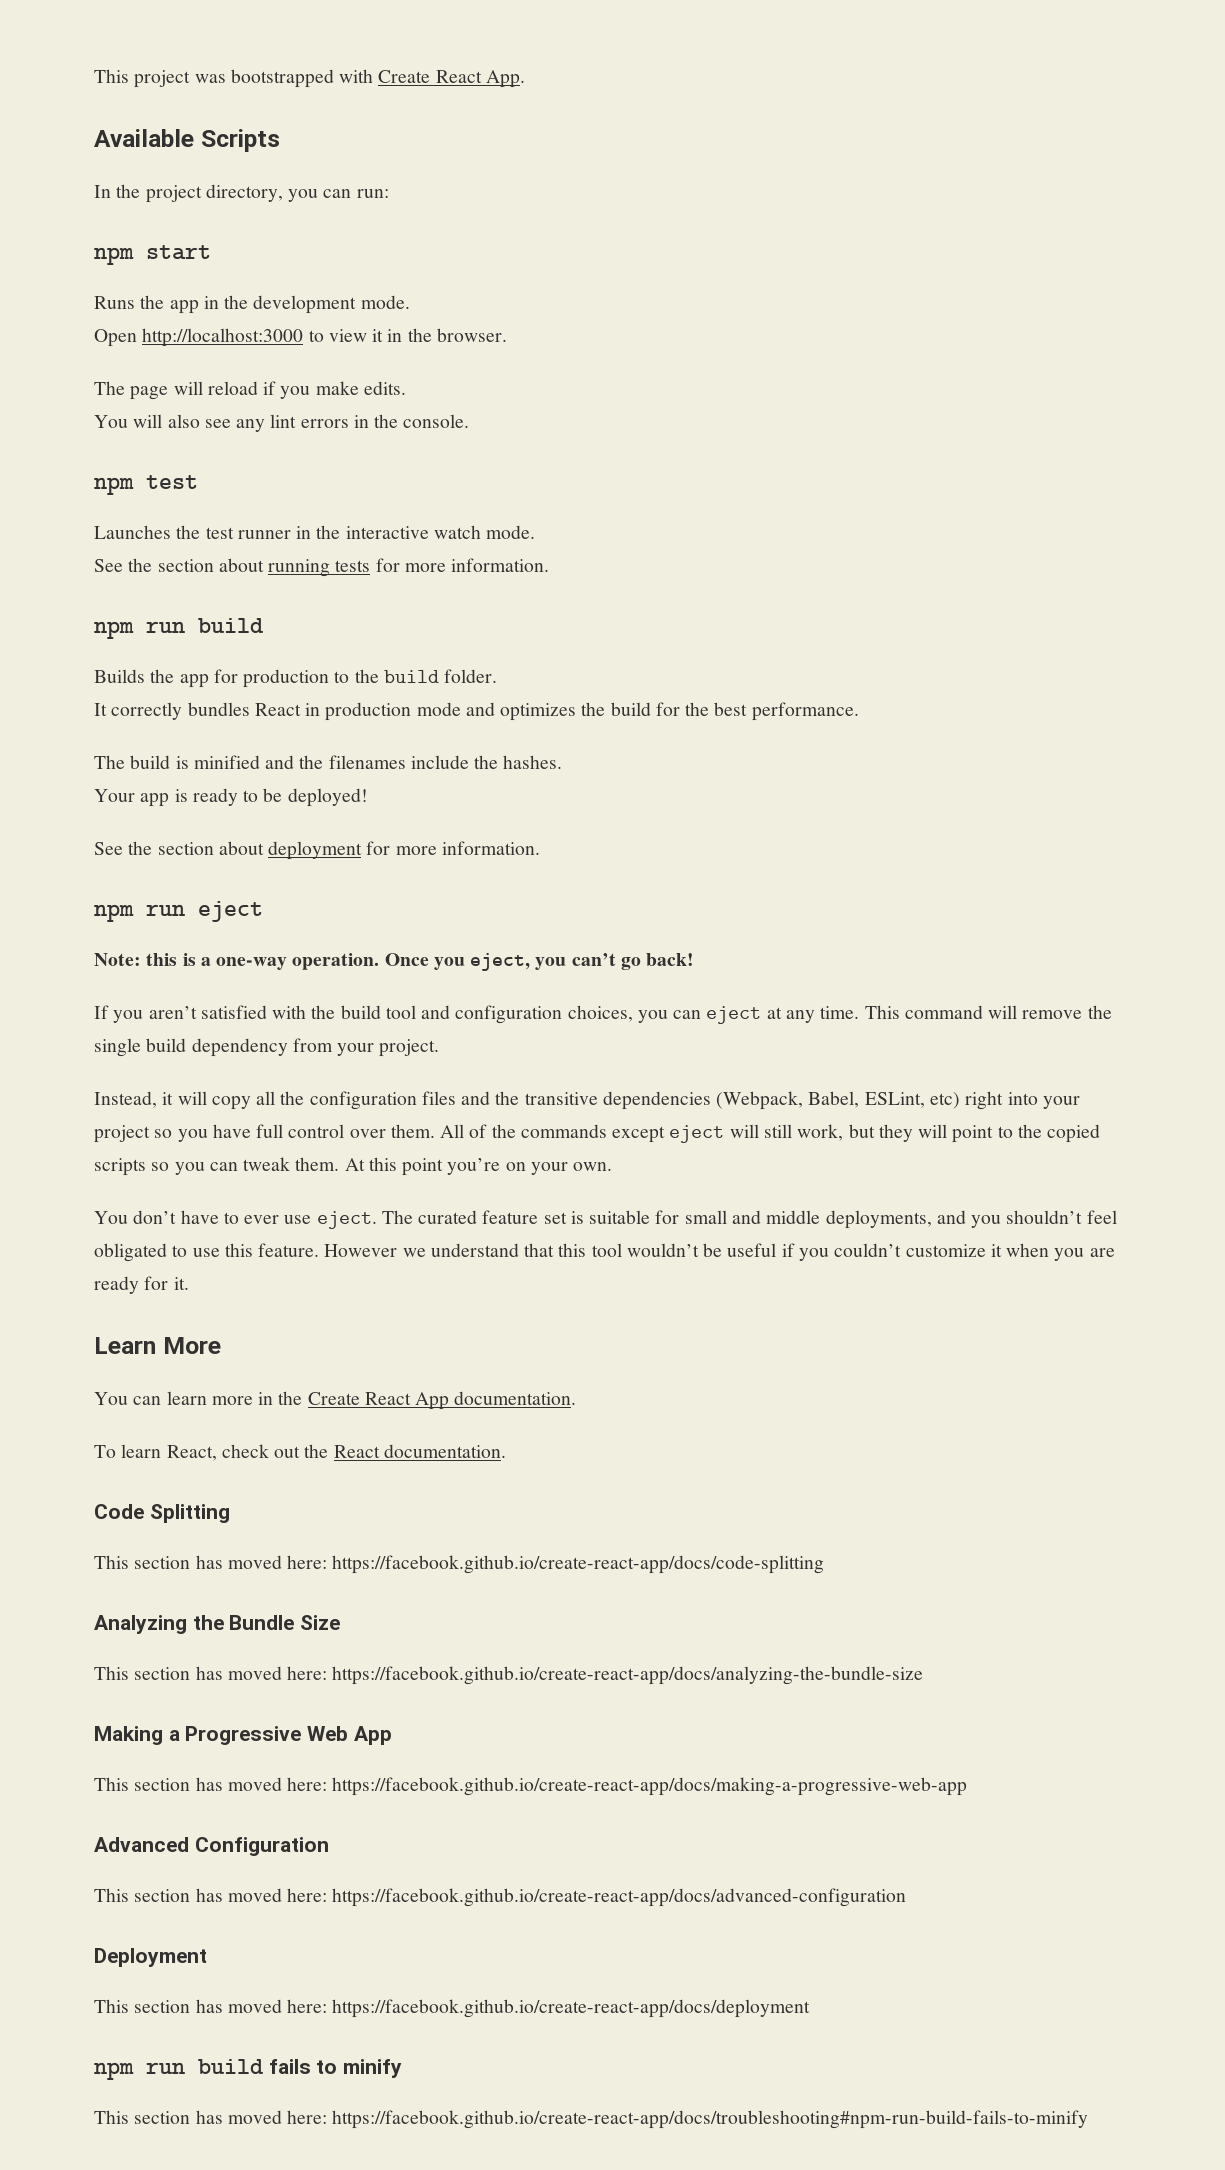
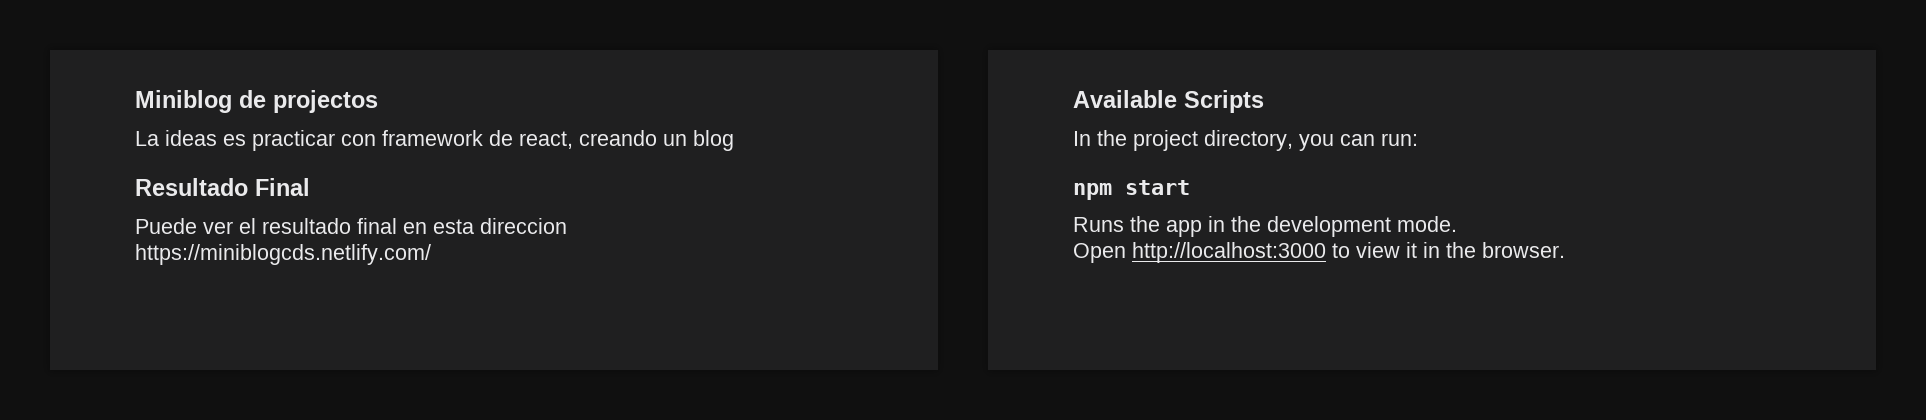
- This project was bootstrapped with Create React App.
+ Miniblog de projectos
+ La ideas es practicar con framework de react, creando un blog
+ Resultado Final
+ Puede ver el resultado final en esta direccion https://miniblogcds.netlify.com/
- The page will reload if you make edits.
- You will also see any lint errors in the console.
- npm test
- Launches the test runner in the interactive watch mode.
- See the section about running tests for more information.
- npm run build
- Builds the app for production to the build folder.
- It correctly bundles React in production mode and optimizes the build for the best performance.
- The build is minified and the filenames include the hashes.
- Your app is ready to be deployed!
- See the section about deployment for more information.
- npm run eject
- Note: this is a one-way operation. Once you eject, you can’t go back!
- If you aren’t satisfied with the build tool and configuration choices, you can eject at any time. This command will remove the single build dependency from your project.
- Instead, it will copy all the configuration files and the transitive dependencies (Webpack, Babel, ESLint, etc) right into your project so you have full control over them. All of the commands except eject will still work, but they will point to the copied scripts so you can tweak them. At this point you’re on your own.
- You don’t have to ever use eject. The curated feature set is suitable for small and middle deployments, and you shouldn’t feel obligated to use this feature. However we understand that this tool wouldn’t be useful if you couldn’t customize it when you are ready for it.
- Learn More
- You can learn more in the Create React App documentation.
- To learn React, check out the React documentation.
- Code Splitting
- This section has moved here: https://facebook.github.io/create-react-app/docs/code-splitting
- Analyzing the Bundle Size
- This section has moved here: https://facebook.github.io/create-react-app/docs/analyzing-the-bundle-size
- Making a Progressive Web App
- This section has moved here: https://facebook.github.io/create-react-app/docs/making-a-progressive-web-app
- Advanced Configuration
- This section has moved here: https://facebook.github.io/create-react-app/docs/advanced-configuration
- Deployment
- This section has moved here: https://facebook.github.io/create-react-app/docs/deployment
- npm run build fails to minify
- This section has moved here: https://facebook.github.io/create-react-app/docs/troubleshooting#npm-run-build-fails-to-minify

